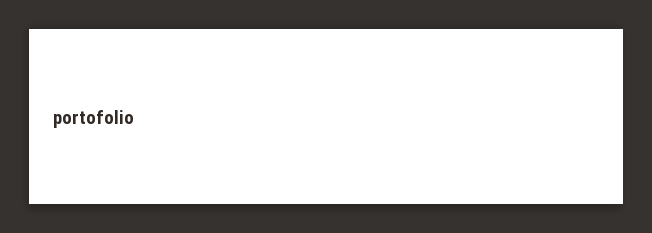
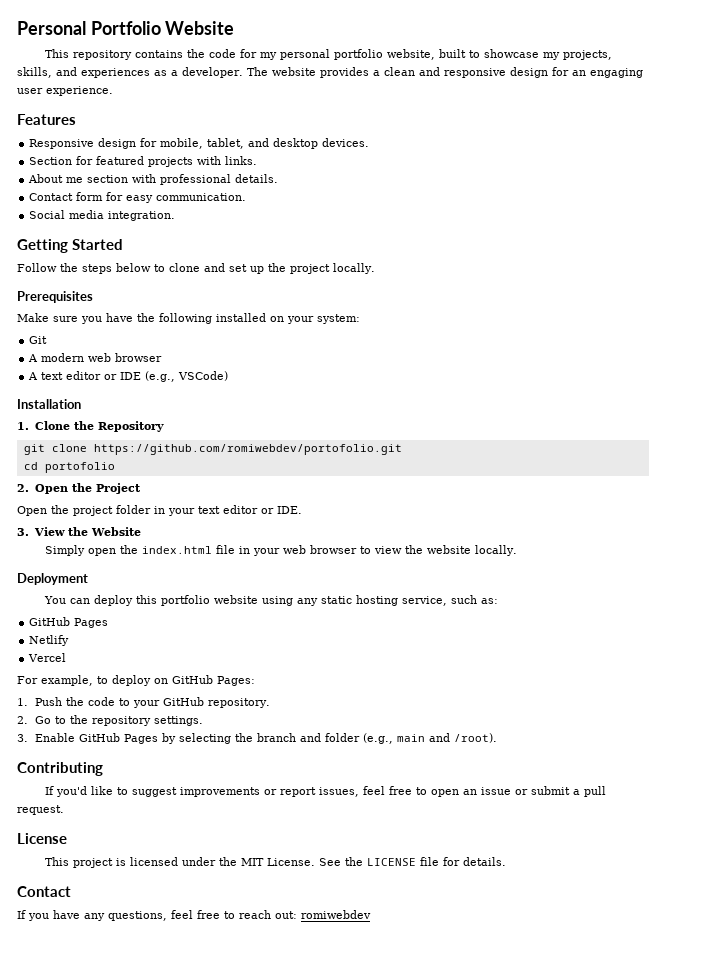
- portofolio
+ Personal Portfolio Website
+ This repository contains the code for my personal portfolio website, built to showcase my projects, skills, and experiences as a developer. The website provides a clean and responsive design for an engaging user experience.
+ Features
+ Responsive design for mobile, tablet, and desktop devices.
+ Section for featured projects with links.
+ About me section with professional details.
+ Contact form for easy communication.
+ Social media integration.
+ Getting Started
+ Follow the steps below to clone and set up the project locally.
+ Prerequisites
+ Make sure you have the following installed on your system:
+ Git
+ A modern web browser
+ A text editor or IDE (e.g., VSCode)
+ Installation
+ 1. Clone the Repository
+ git clone https://github.com/romiwebdev/portofolio.git
+ cd portofolio
+ 2. Open the Project
+ Open the project folder in your text editor or IDE.
+ 3. View the Website
+ Simply open the index.html file in your web browser to view the website locally.
+ Deployment
+ You can deploy this portfolio website using any static hosting service, such as:
+ GitHub Pages
+ Netlify
+ Vercel
+ For example, to deploy on GitHub Pages:
+ 1. Push the code to your GitHub repository.
+ 2. Go to the repository settings.
+ 3. Enable GitHub Pages by selecting the branch and folder (e.g., main and /root).
+ Contributing
+ If you'd like to suggest improvements or report issues, feel free to open an issue or submit a pull request.
+ License
+ This project is licensed under the MIT License. See the LICENSE file for details.
+ Contact
+ If you have any questions, feel free to reach out: romiwebdev

